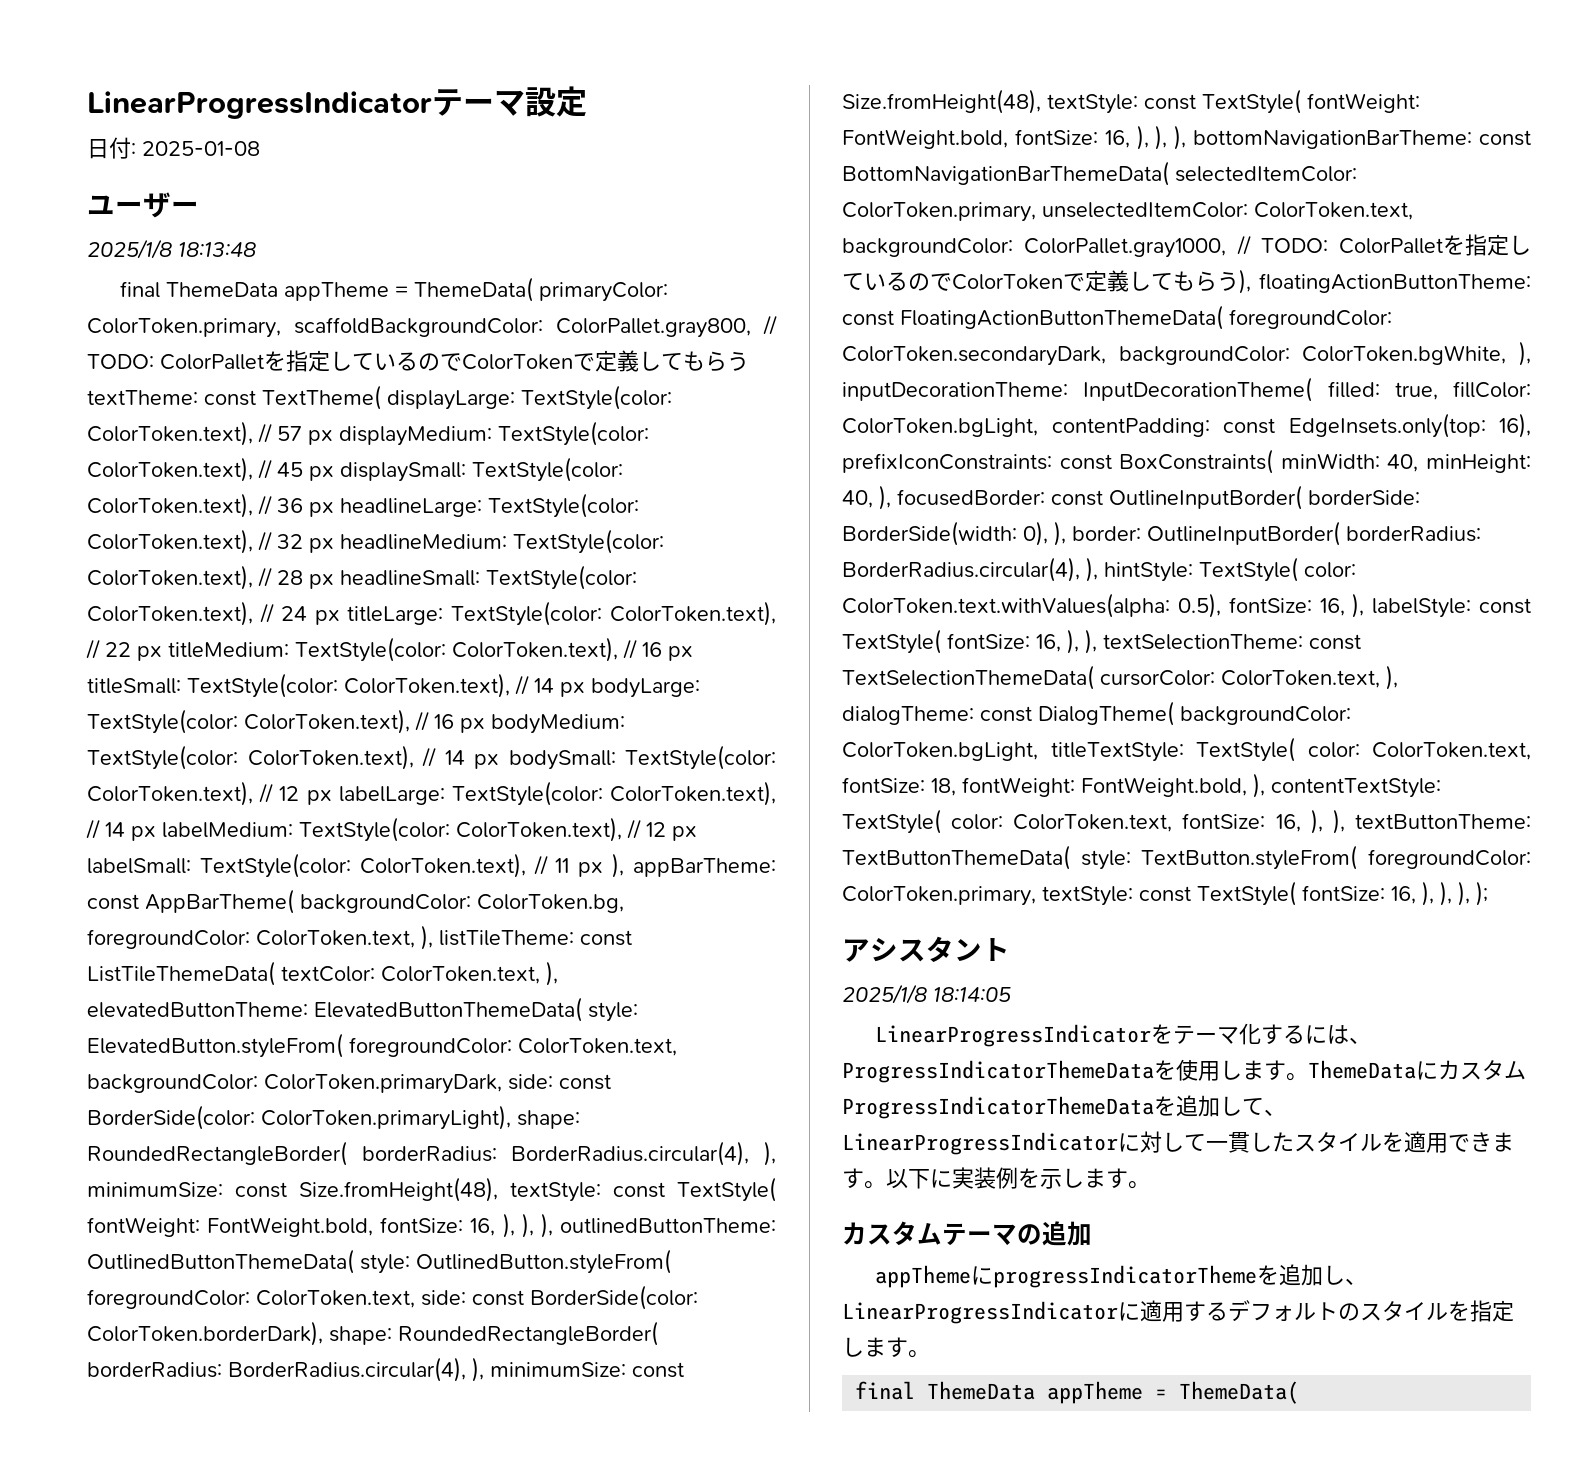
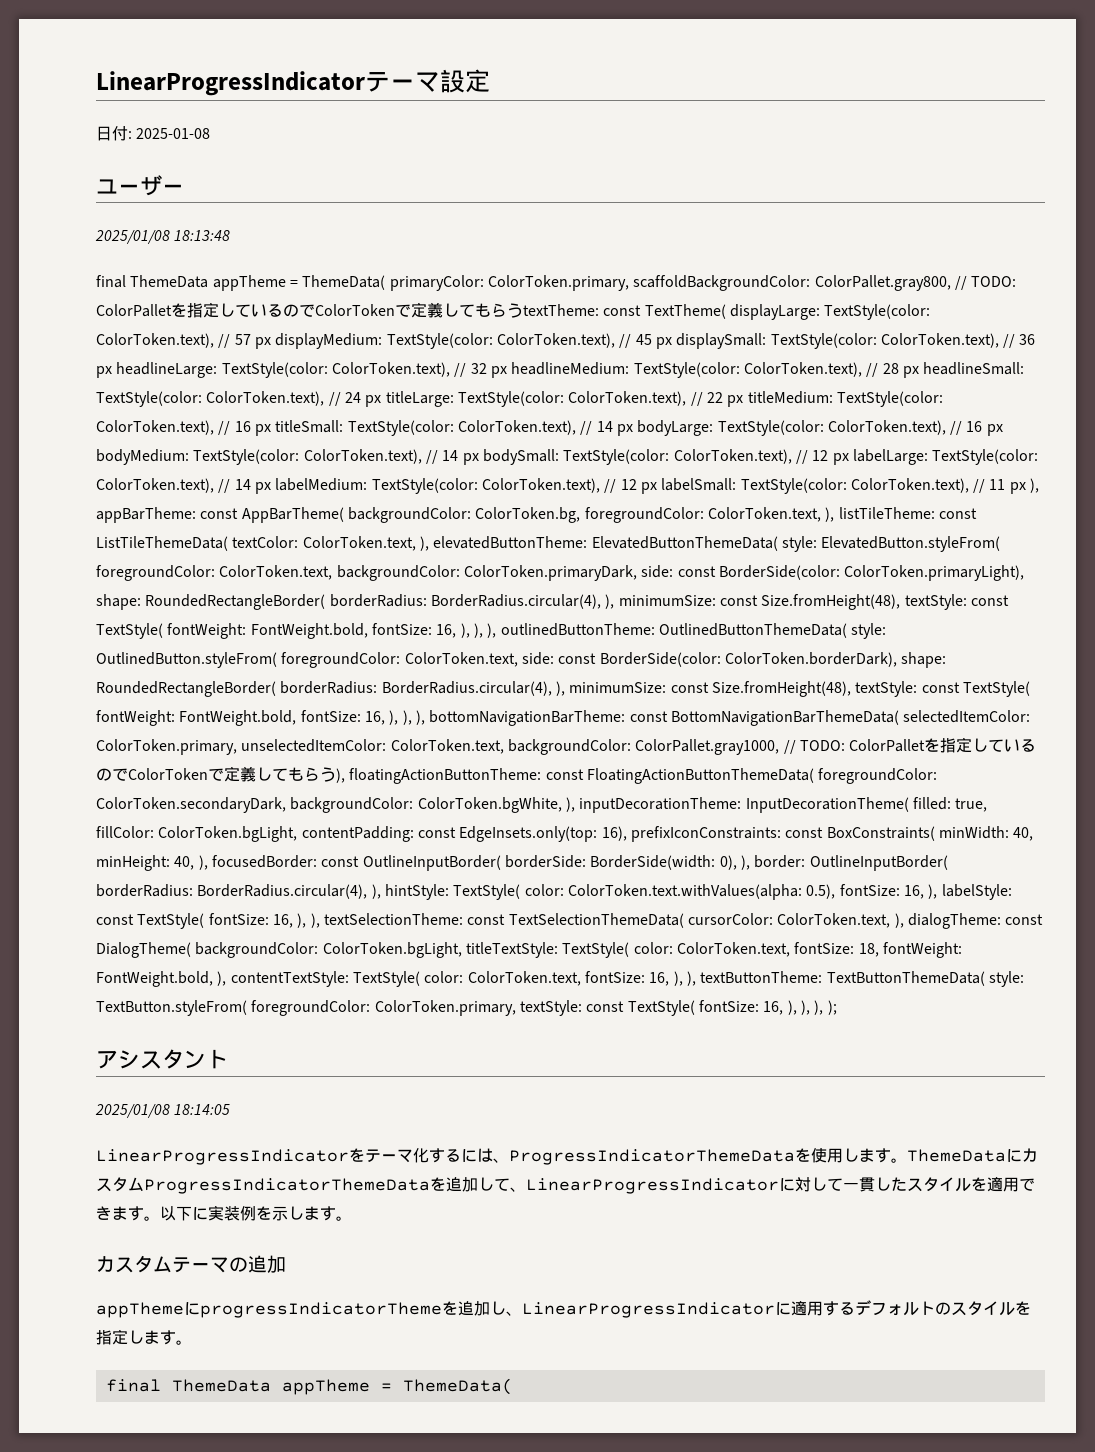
- 2025/1/8 18:13:48
+ 2025/01/08 18:13:48
- 2025/1/8 18:14:05
+ 2025/01/08 18:14:05

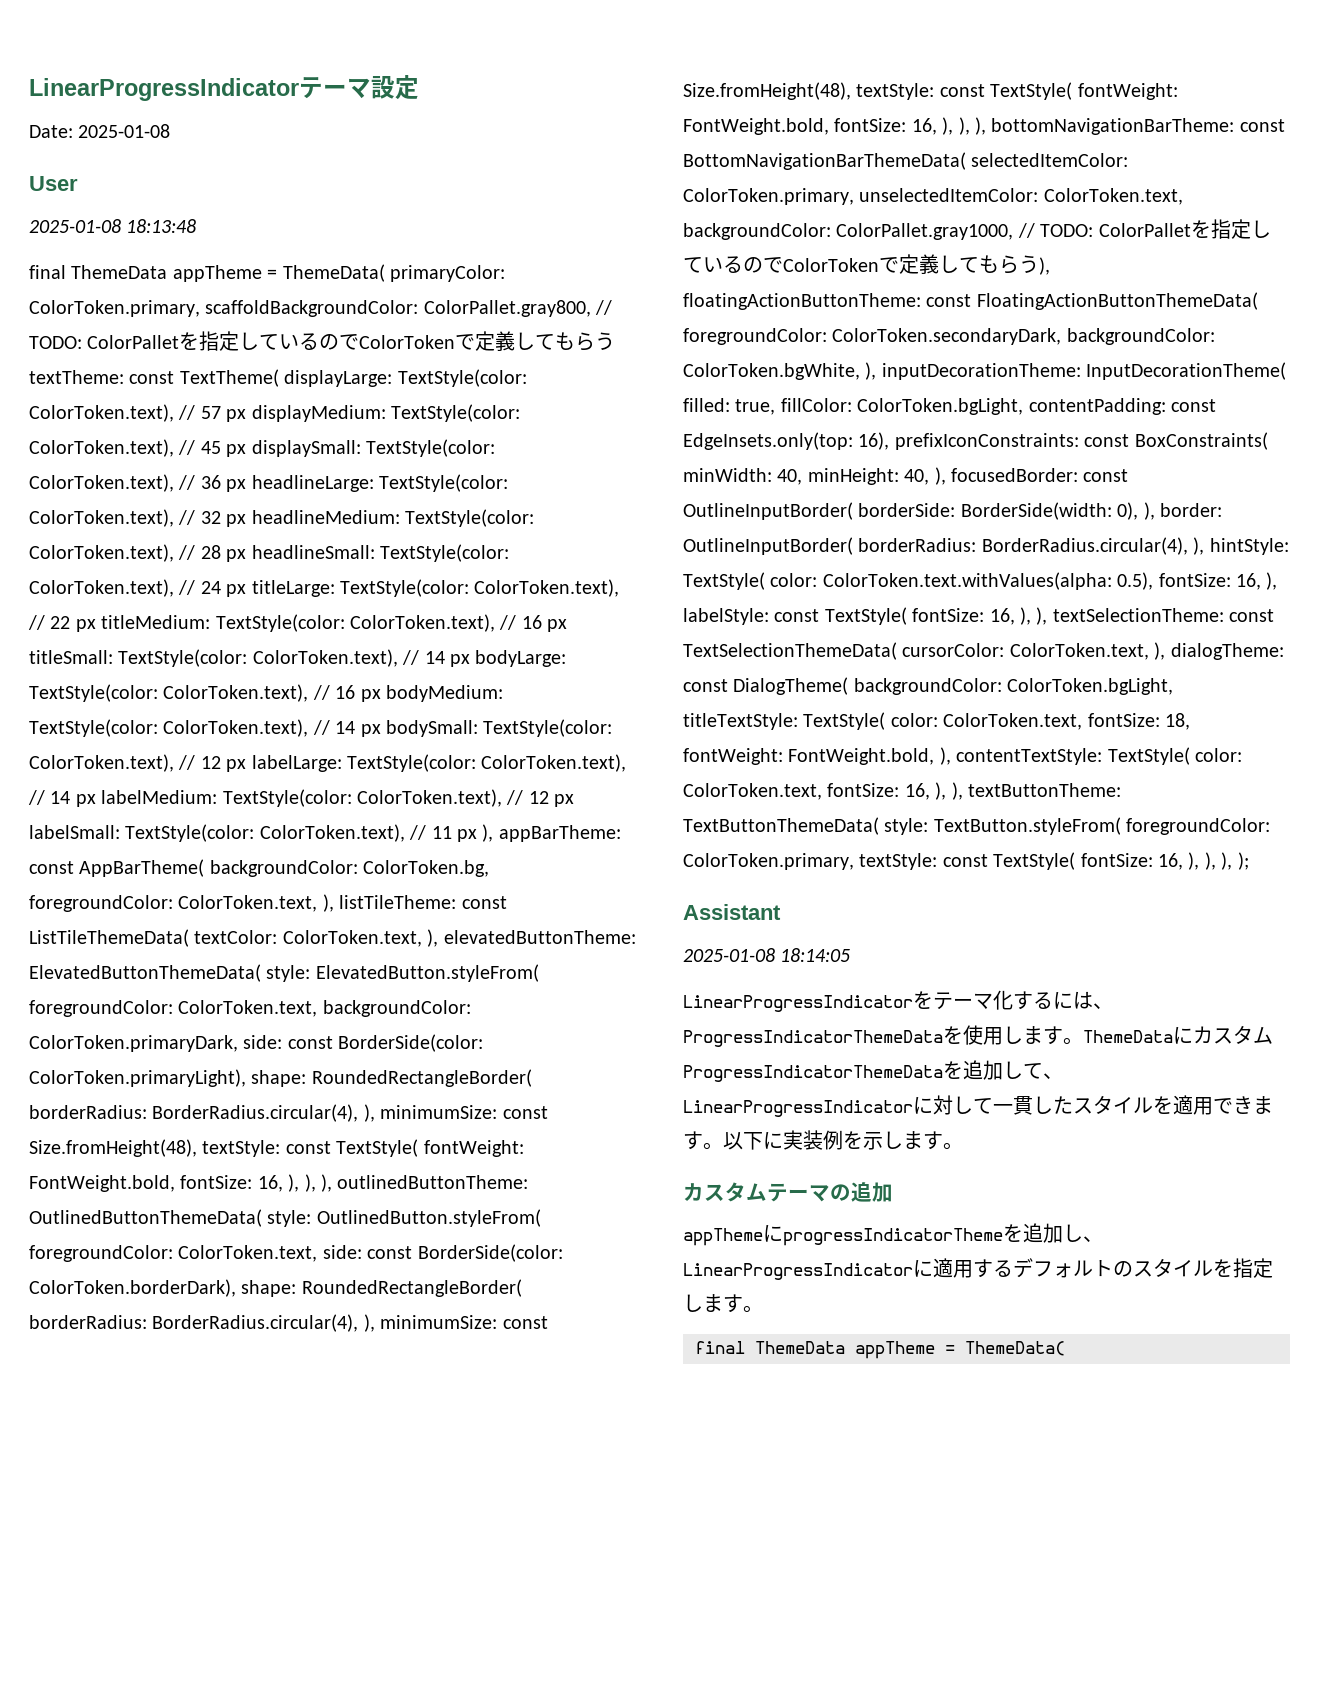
- 日付: 2025-01-08
+ Date: 2025-01-08
- ユーザー
- 2025/01/08 18:13:48
+ User
+ 2025-01-08 18:13:48
- アシスタント
- 2025/01/08 18:14:05
+ Assistant
+ 2025-01-08 18:14:05

